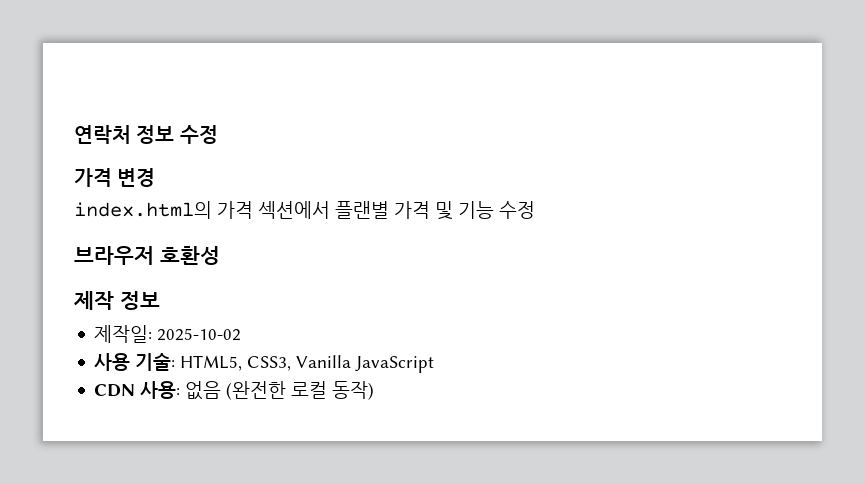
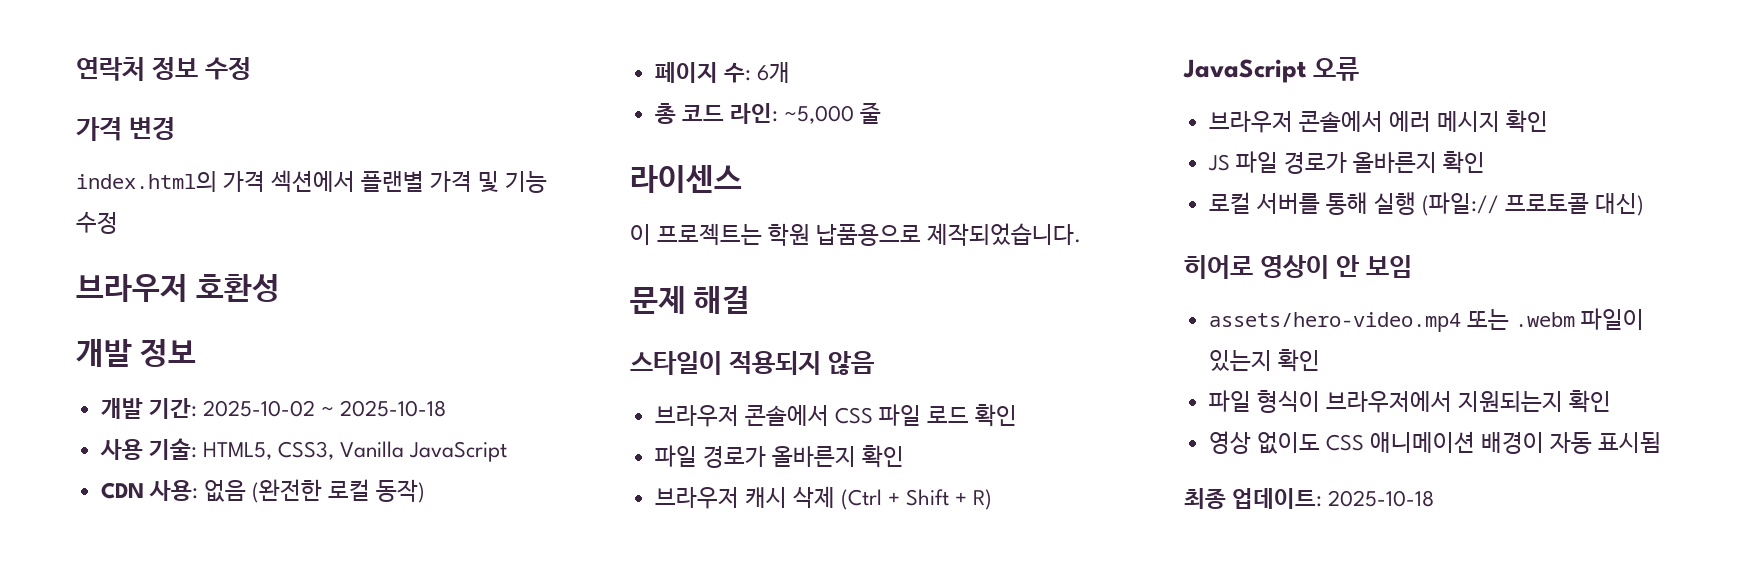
- 제작 정보
+ 개발 정보
- 제작일: 2025-10-02
+ 개발 기간: 2025-10-02 ~ 2025-10-18
+ 페이지 수: 6개
+ 총 코드 라인: ~5,000 줄
+ 라이센스
+ 이 프로젝트는 학원 납품용으로 제작되었습니다.
+ 문제 해결
+ 스타일이 적용되지 않음
+ 브라우저 콘솔에서 CSS 파일 로드 확인
+ 파일 경로가 올바른지 확인
+ 브라우저 캐시 삭제 (Ctrl + Shift + R)
+ JavaScript 오류
+ 브라우저 콘솔에서 에러 메시지 확인
+ JS 파일 경로가 올바른지 확인
+ 로컬 서버를 통해 실행 (파일:// 프로토콜 대신)
+ 히어로 영상이 안 보임
+ assets/hero-video.mp4 또는 .webm 파일이 있는지 확인
+ 파일 형식이 브라우저에서 지원되는지 확인
+ 영상 없이도 CSS 애니메이션 배경이 자동 표시됨
+ 최종 업데이트: 2025-10-18

